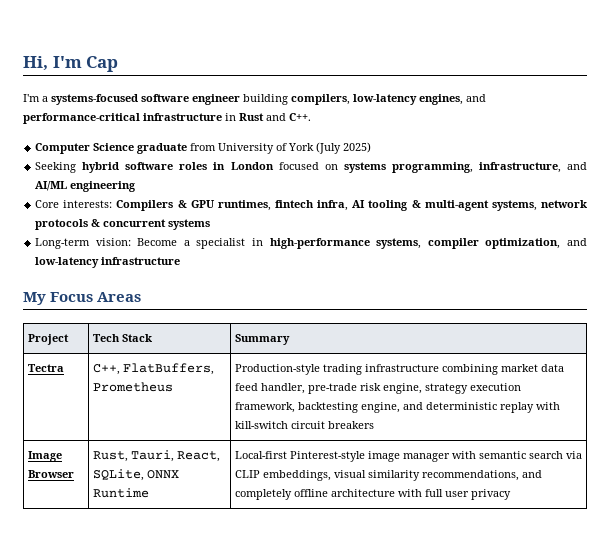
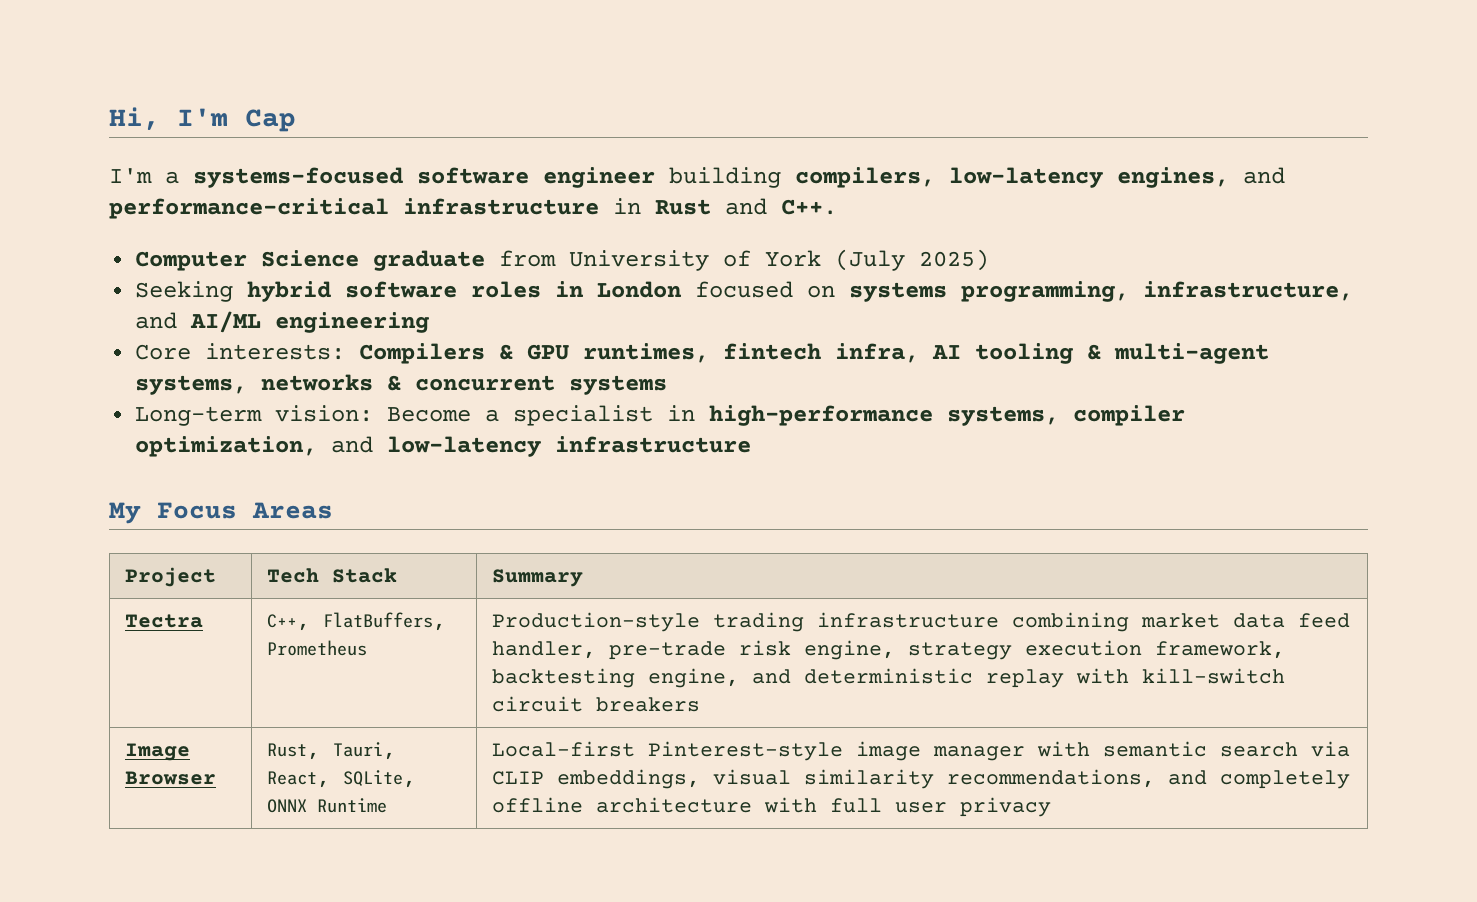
- Core interests: Compilers & GPU runtimes, fintech infra, AI tooling & multi-agent systems, network protocols & concurrent systems
+ Core interests: Compilers & GPU runtimes, fintech infra, AI tooling & multi-agent systems, networks & concurrent systems

